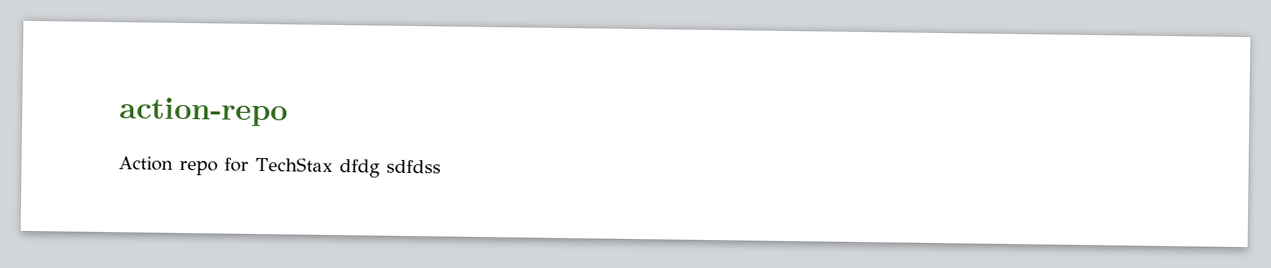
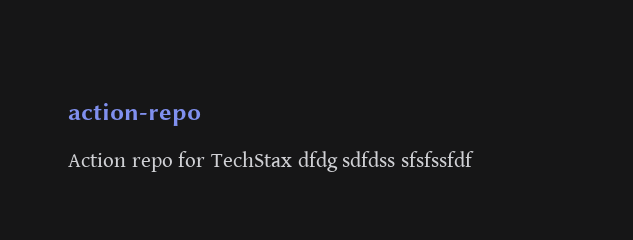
- Action repo for TechStax dfdg sdfdss
+ Action repo for TechStax dfdg sdfdss sfsfssfdf

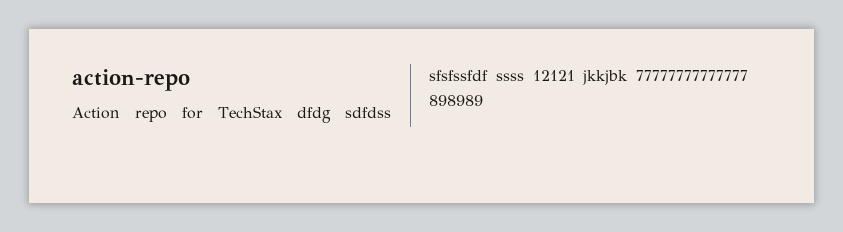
- Action repo for TechStax dfdg sdfdss sfsfssfdf
+ Action repo for TechStax dfdg sdfdss sfsfssfdf ssss 12121 jkkjbk 77777777777777 898989

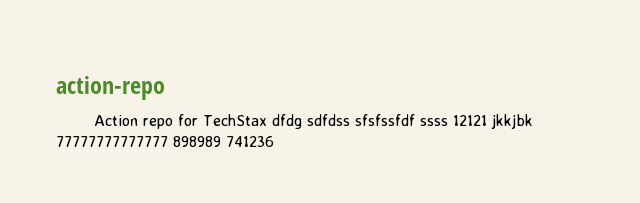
- Action repo for TechStax dfdg sdfdss sfsfssfdf ssss 12121 jkkjbk 77777777777777 898989
+ Action repo for TechStax dfdg sdfdss sfsfssfdf ssss 12121 jkkjbk 77777777777777 898989 741236

